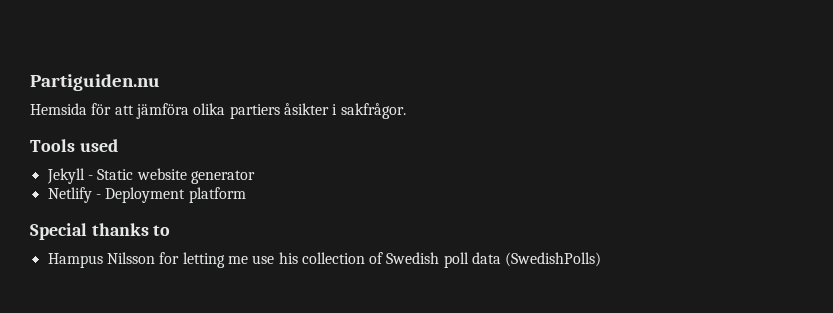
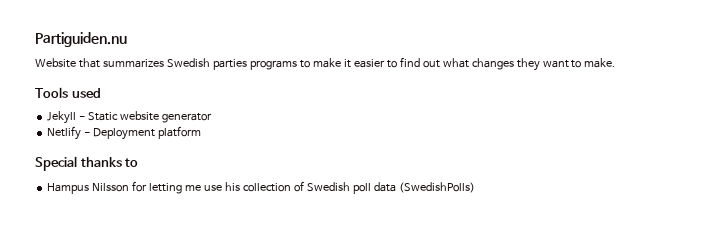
- Hemsida för att jämföra olika partiers åsikter i sakfrågor.
+ Website that summarizes Swedish parties programs to make it easier to find out what changes they want to make.

